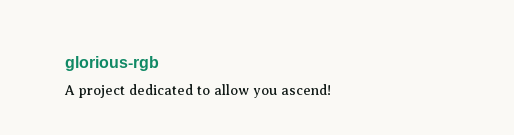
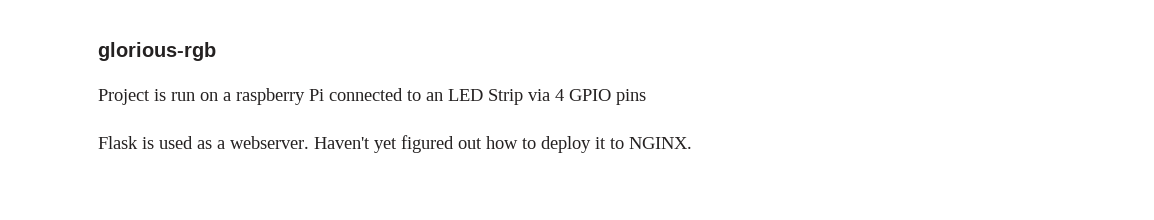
- A project dedicated to allow you ascend!
+ Project is run on a raspberry Pi connected to an LED Strip via 4 GPIO pins
+ Flask is used as a webserver. Haven't yet figured out how to deploy it to NGINX.

